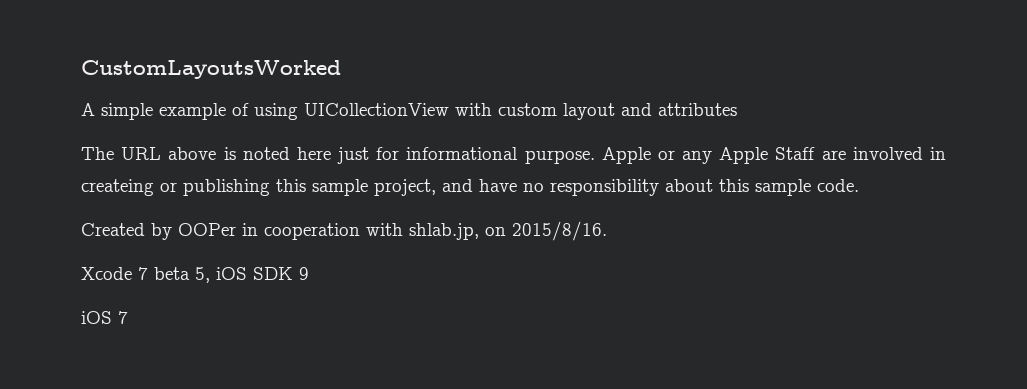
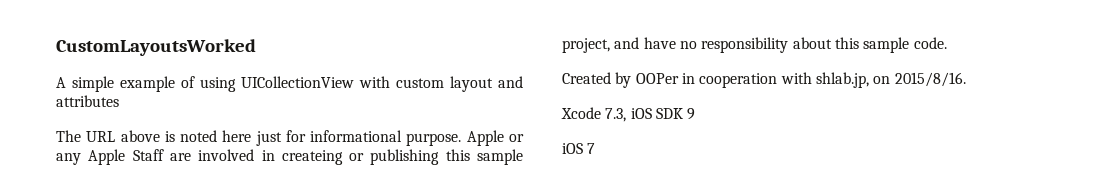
- Xcode 7 beta 5, iOS SDK 9
+ Xcode 7.3, iOS SDK 9

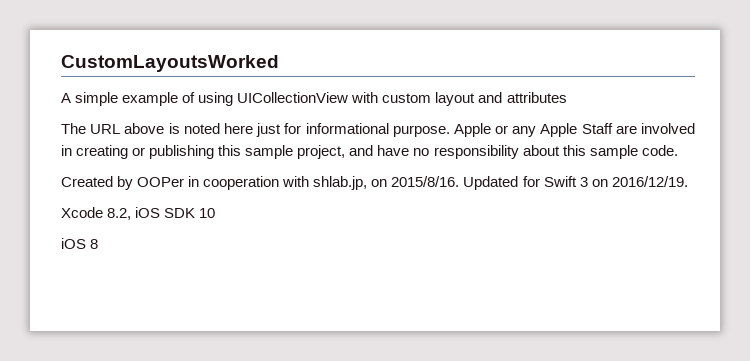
- Apple or any Apple Staff are involved in createing or publishing this sample project, and have no responsibility about this sample code.
+ Apple or any Apple Staff are involved in creating or publishing this sample project, and have no responsibility about this sample code.
+ Updated for Swift 3 on 2016/12/19.
- Xcode 7.3, iOS SDK 9
- iOS 7
+ Xcode 8.2, iOS SDK 10
+ iOS 8

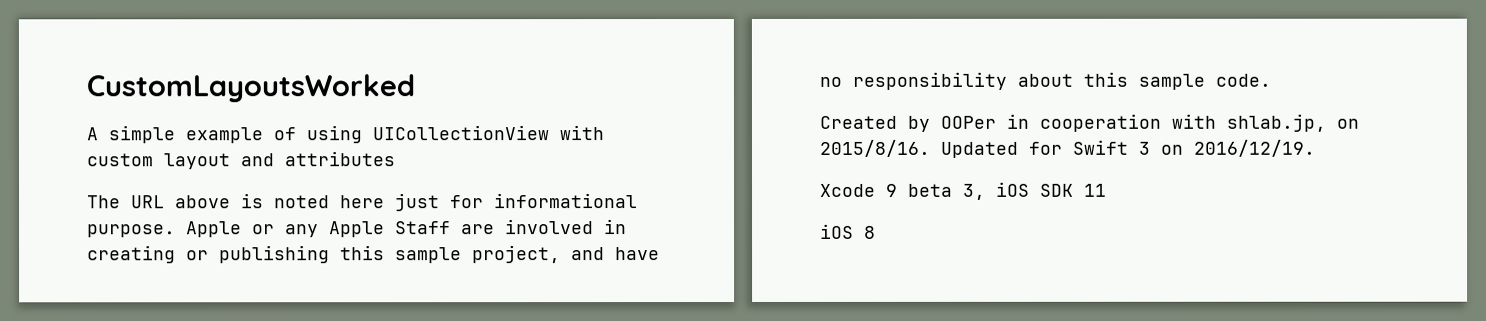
- Xcode 8.2, iOS SDK 10
+ Xcode 9 beta 3, iOS SDK 11

